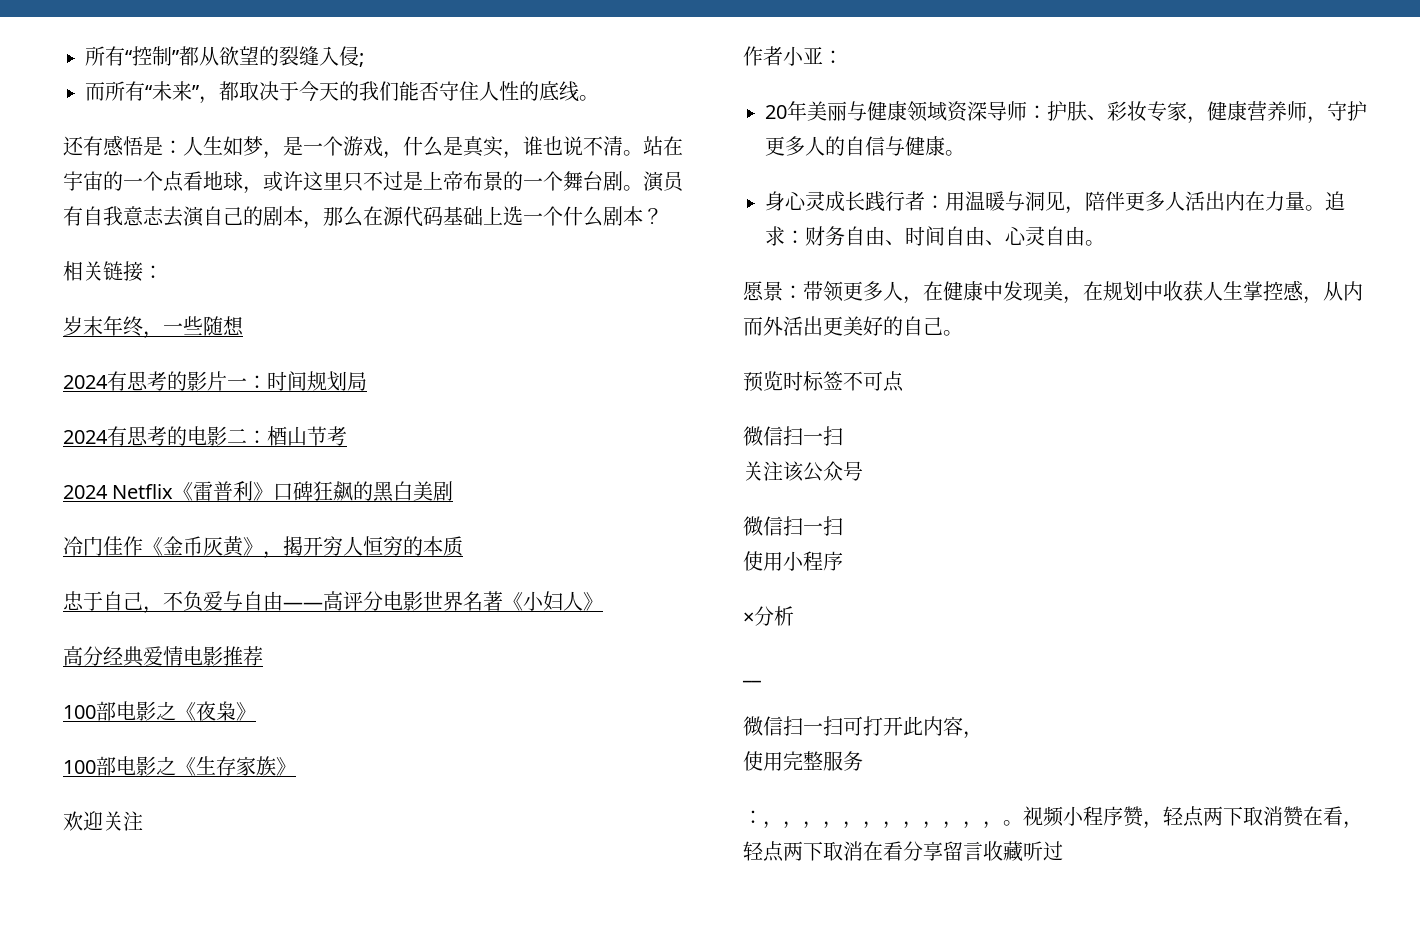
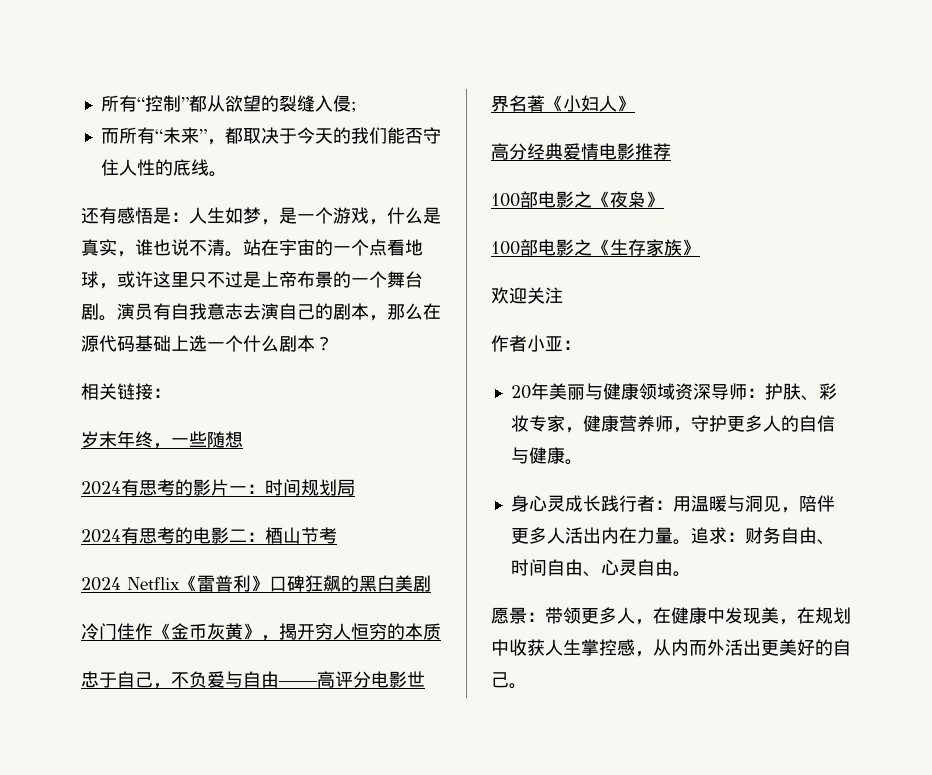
- 预览时标签不可点
- 微信扫一扫
- 关注该公众号
- 微信扫一扫
- 使用小程序
- ×分析
- __
- 微信扫一扫可打开此内容，
- 使用完整服务
- ：，，，，，，，，，，，，。视频小程序赞，轻点两下取消赞在看，轻点两下取消在看分享留言收藏听过

